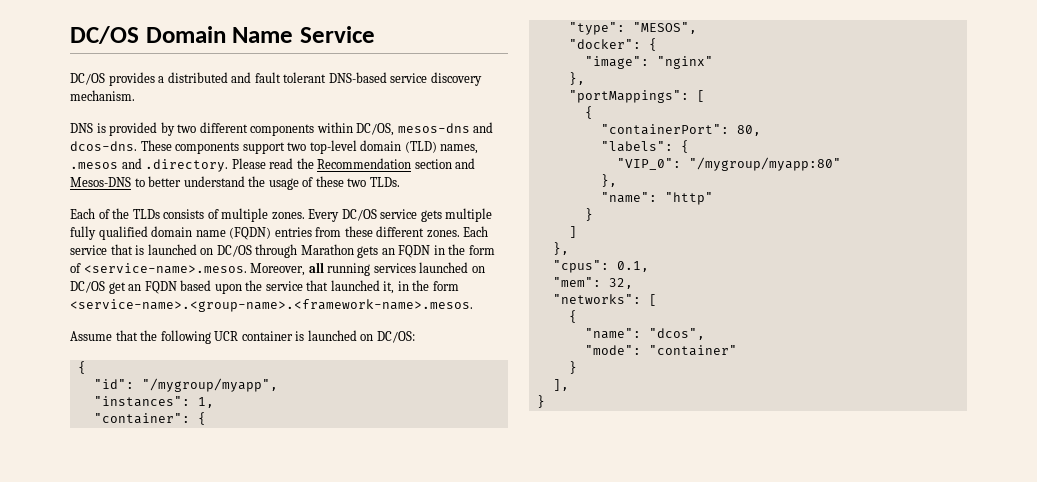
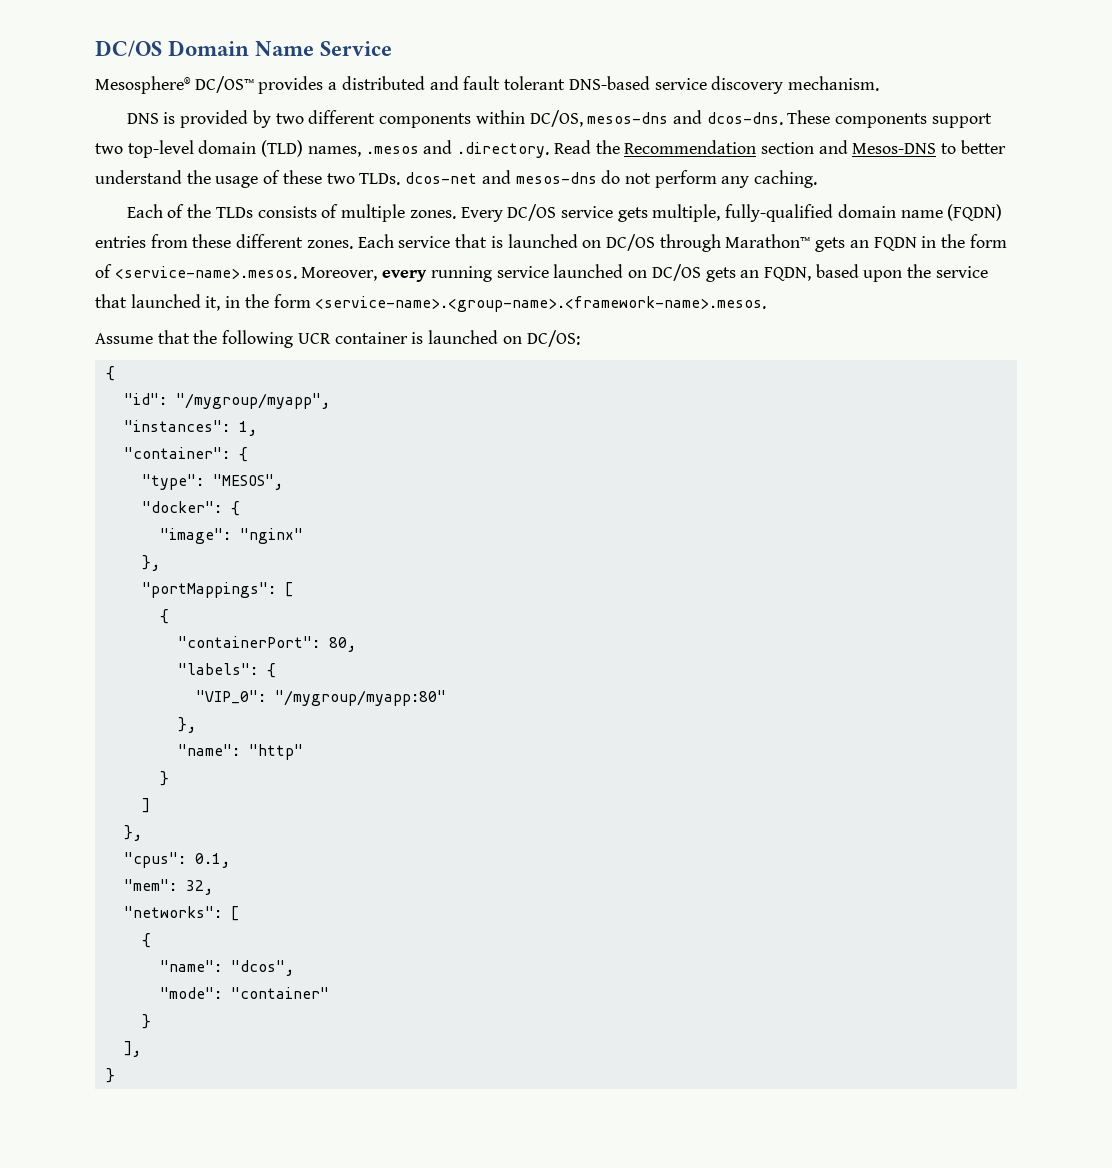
- DC/OS provides a distributed and fault tolerant DNS-based service discovery mechanism.
+ Mesosphere® DC/OS™ provides a distributed and fault tolerant DNS-based service discovery mechanism.
- These components support two top-level domain (TLD) names, .mesos and .directory. Please read the Recommendation section and Mesos-DNS to better understand the usage of these two TLDs.
+ These components support two top-level domain (TLD) names, .mesos and .directory. Read the Recommendation section and Mesos-DNS to better understand the usage of these two TLDs. dcos-net and mesos-dns do not perform any caching.
- Every DC/OS service gets multiple fully qualified domain name (FQDN) entries from these different zones.
+ Every DC/OS service gets multiple, fully-qualified domain name (FQDN) entries from these different zones.
- Each service that is launched on DC/OS through Marathon gets an FQDN in the form of <service-name>.mesos. Moreover, all running services launched on DC/OS get an FQDN based upon the service that launched it, in the form <service-name>.<group-name>.<framework-name>.mesos.
+ Each service that is launched on DC/OS through Marathon™ gets an FQDN in the form of <service-name>.mesos. Moreover, every running service launched on DC/OS gets an FQDN, based upon the service that launched it, in the form <service-name>.<group-name>.<framework-name>.mesos.

